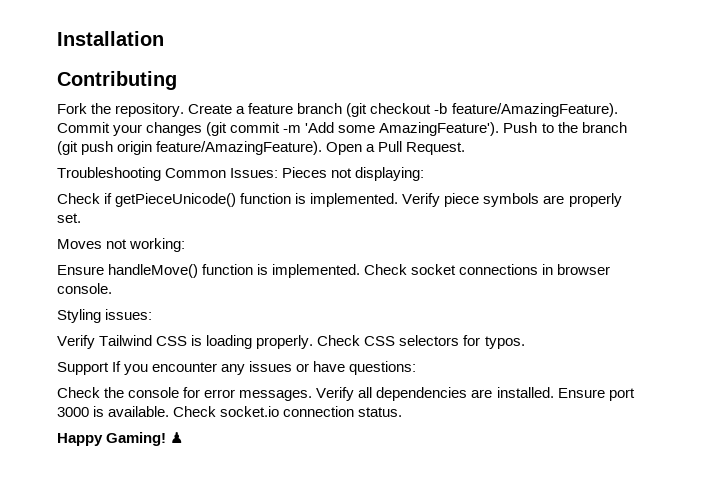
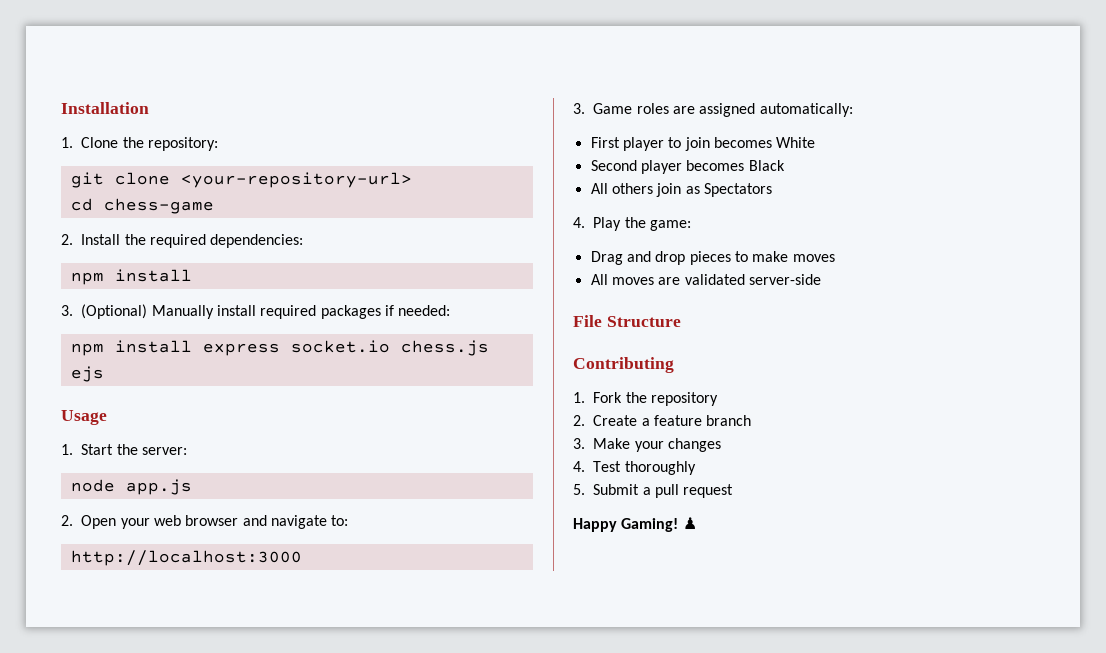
+ 1. Clone the repository:
+ git clone <your-repository-url>
+ cd chess-game
+ 2. Install the required dependencies:
+ npm install
+ 3. (Optional) Manually install required packages if needed:
+ npm install express socket.io chess.js ejs
+ Usage
+ 1. Start the server:
+ node app.js
+ 2. Open your web browser and navigate to:
+ http://localhost:3000
+ 3. Game roles are assigned automatically:
+ First player to join becomes White
+ Second player becomes Black
+ All others join as Spectators
+ 4. Play the game:
+ Drag and drop pieces to make moves
+ All moves are validated server-side
+ File Structure
- Fork the repository. Create a feature branch (git checkout -b feature/AmazingFeature). Commit your changes (git commit -m 'Add some AmazingFeature'). Push to the branch (git push origin feature/AmazingFeature). Open a Pull Request.
- Troubleshooting Common Issues: Pieces not displaying:
- Check if getPieceUnicode() function is implemented. Verify piece symbols are properly set.
- Moves not working:
- Ensure handleMove() function is implemented. Check socket connections in browser console.
- Styling issues:
- Verify Tailwind CSS is loading properly. Check CSS selectors for typos.
- Support If you encounter any issues or have questions:
- Check the console for error messages. Verify all dependencies are installed. Ensure port 3000 is available. Check socket.io connection status.
+ 1. Fork the repository
+ 2. Create a feature branch
+ 3. Make your changes
+ 4. Test thoroughly
+ 5. Submit a pull request

